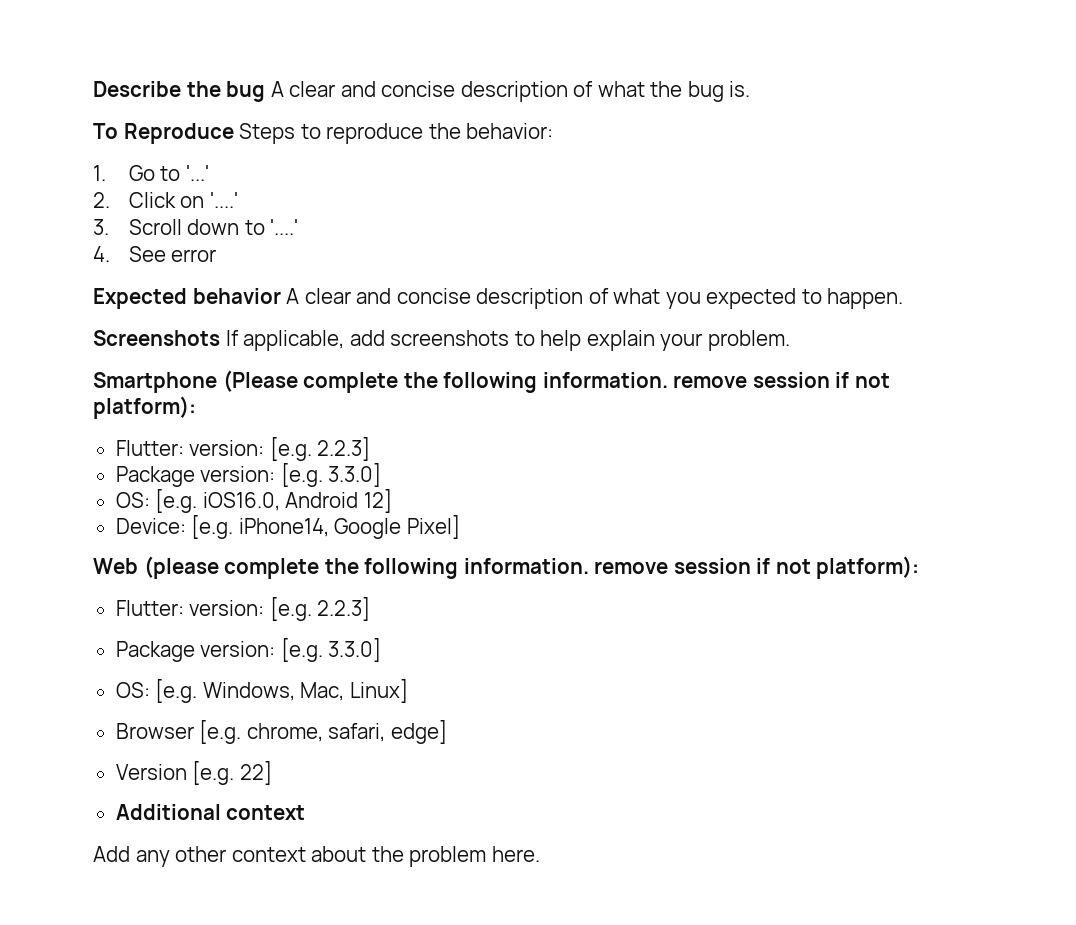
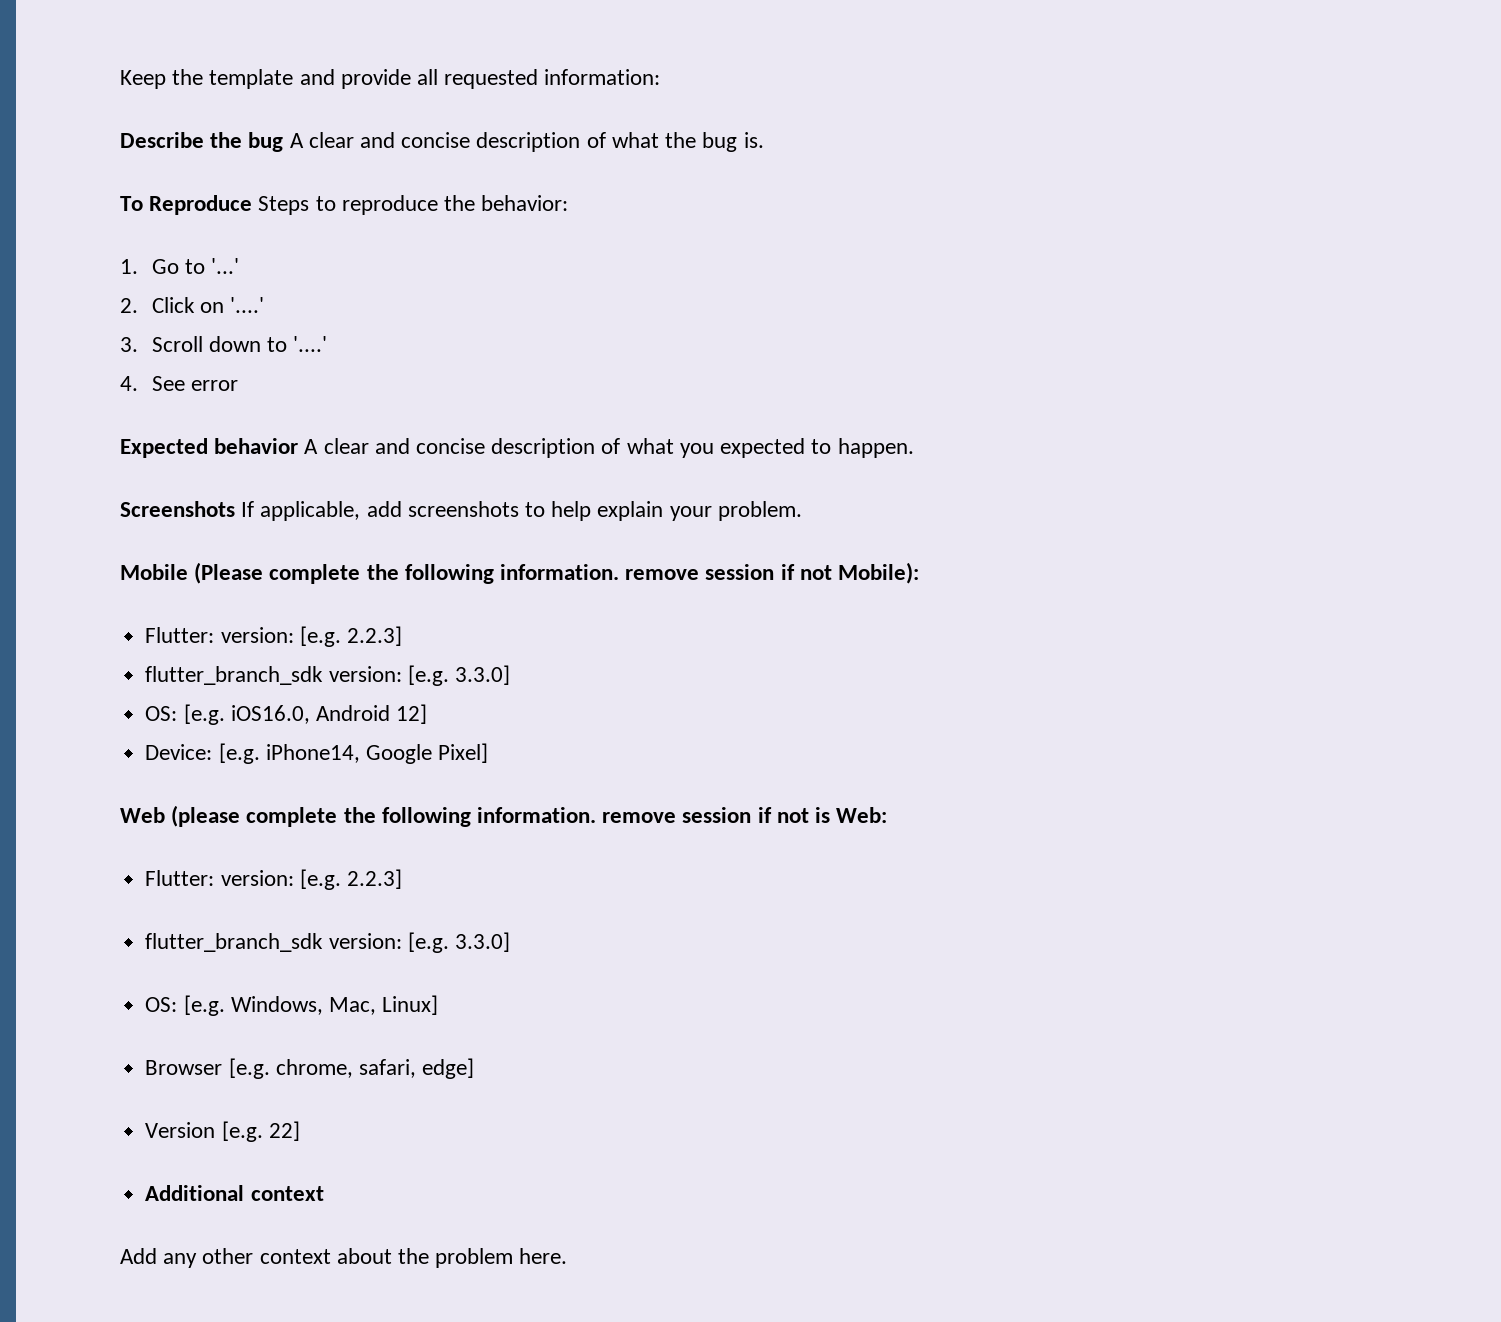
+ Keep the template and provide all requested information:
- Smartphone (Please complete the following information. remove session if not platform):
+ Mobile (Please complete the following information. remove session if not Mobile):
  Flutter: version: [e.g. 2.2.3]
- Package version: [e.g. 3.3.0]
+ flutter_branch_sdk version: [e.g. 3.3.0]
- Web (please complete the following information. remove session if not platform):
+ Web (please complete the following information. remove session if not is Web:
  Flutter: version: [e.g. 2.2.3]
- Package version: [e.g. 3.3.0]
+ flutter_branch_sdk version: [e.g. 3.3.0]

